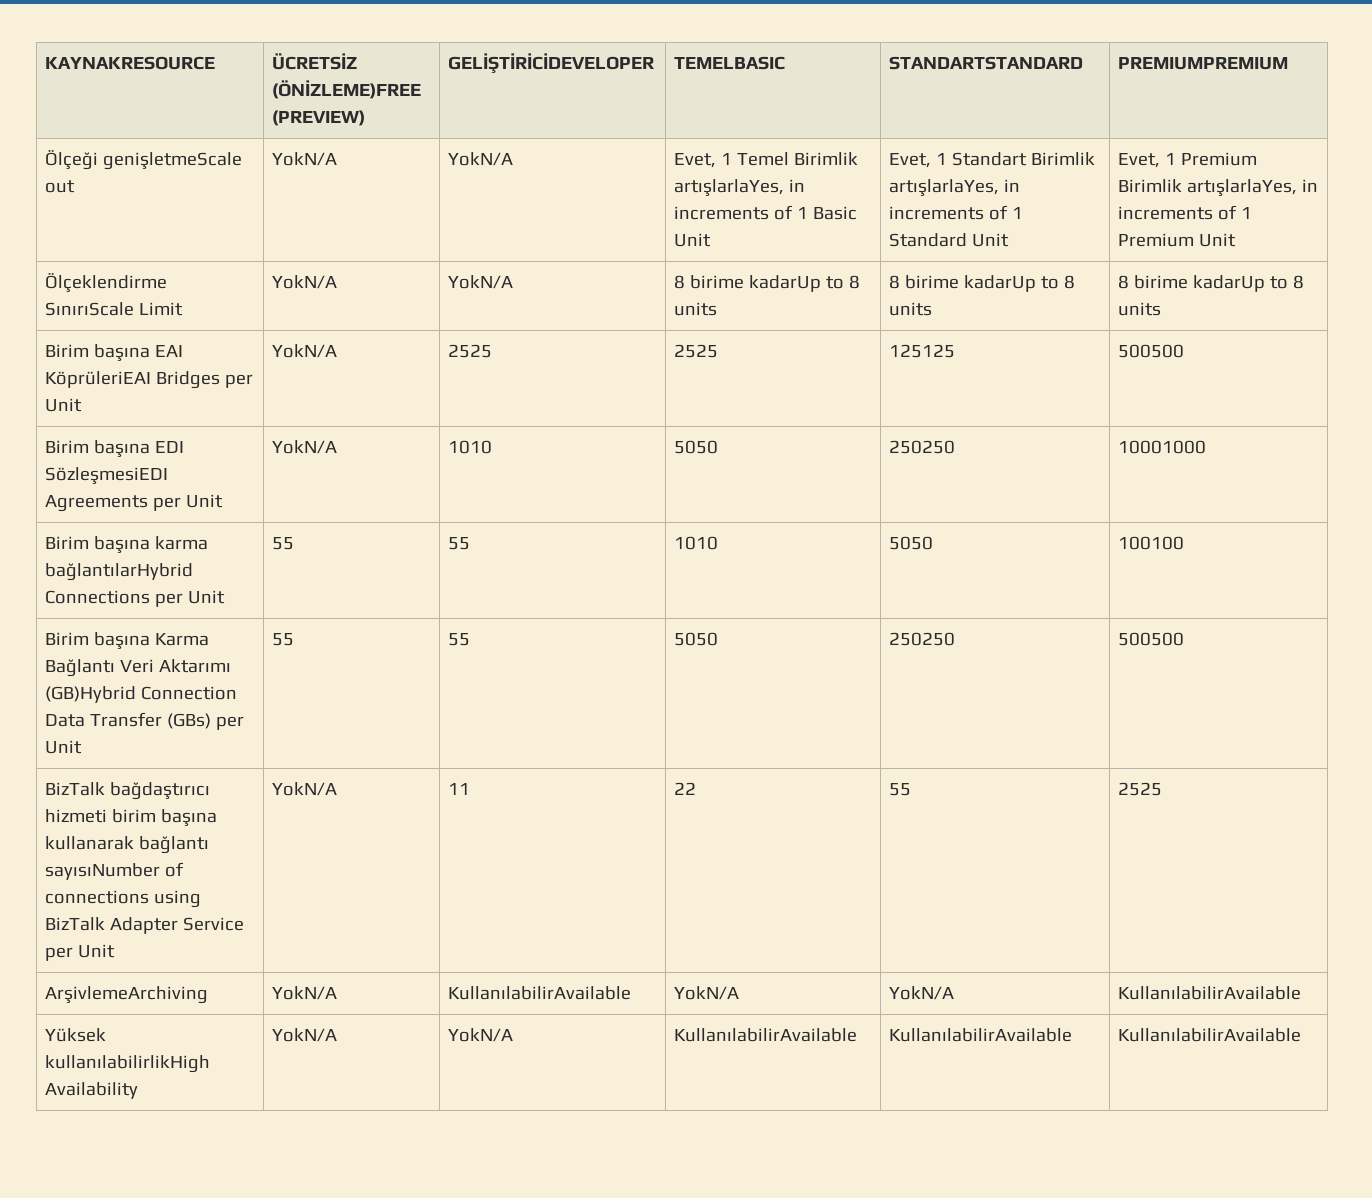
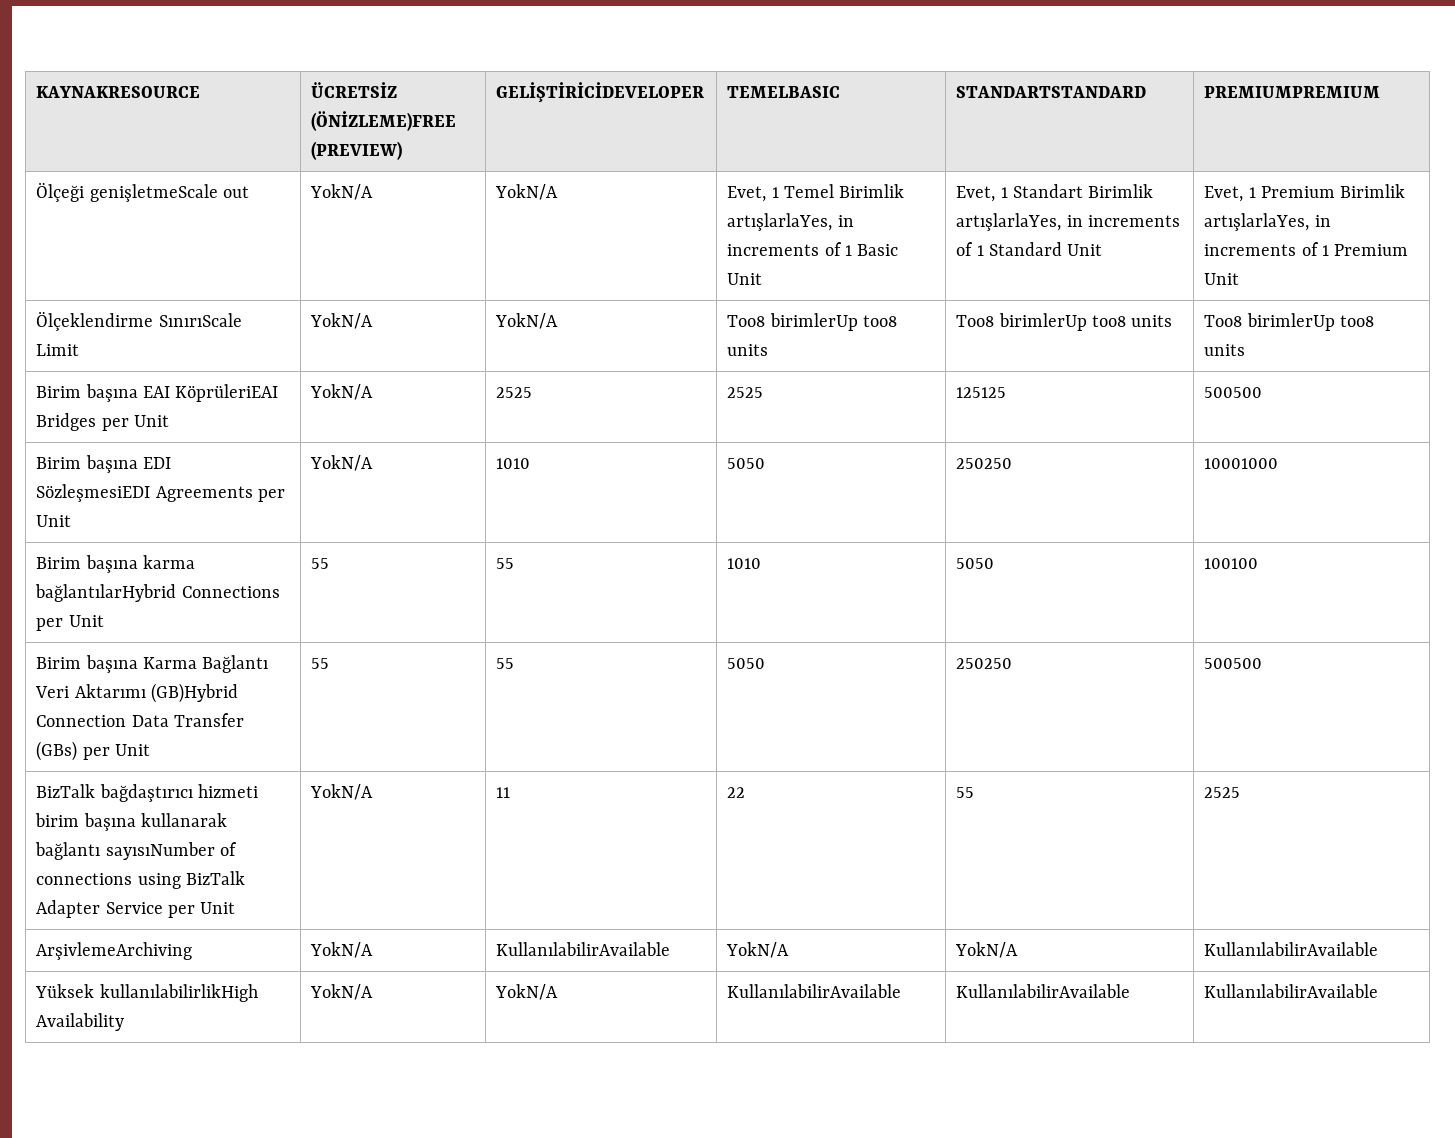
- Ölçeklendirme SınırıScale Limit | YokN/A | YokN/A | 8 birime kadarUp to 8 units | 8 birime kadarUp to 8 units | 8 birime kadarUp to 8 units
+ Ölçeklendirme SınırıScale Limit | YokN/A | YokN/A | Too8 birimlerUp too8 units | Too8 birimlerUp too8 units | Too8 birimlerUp too8 units

